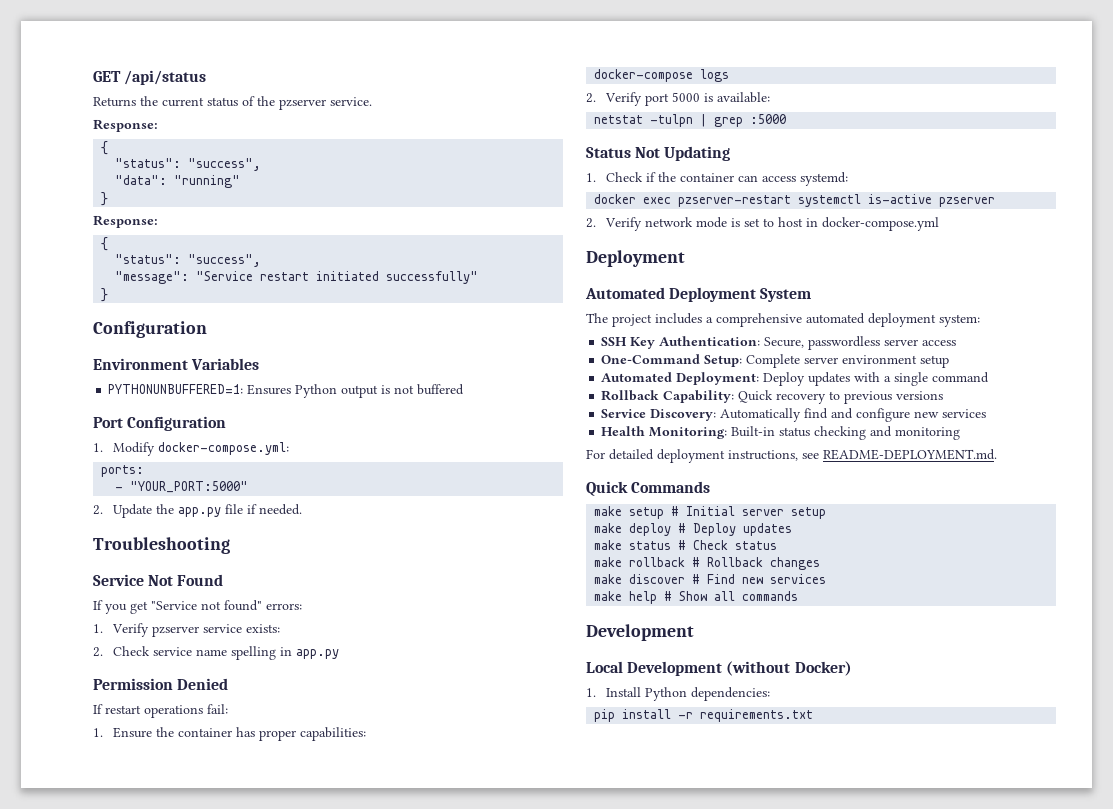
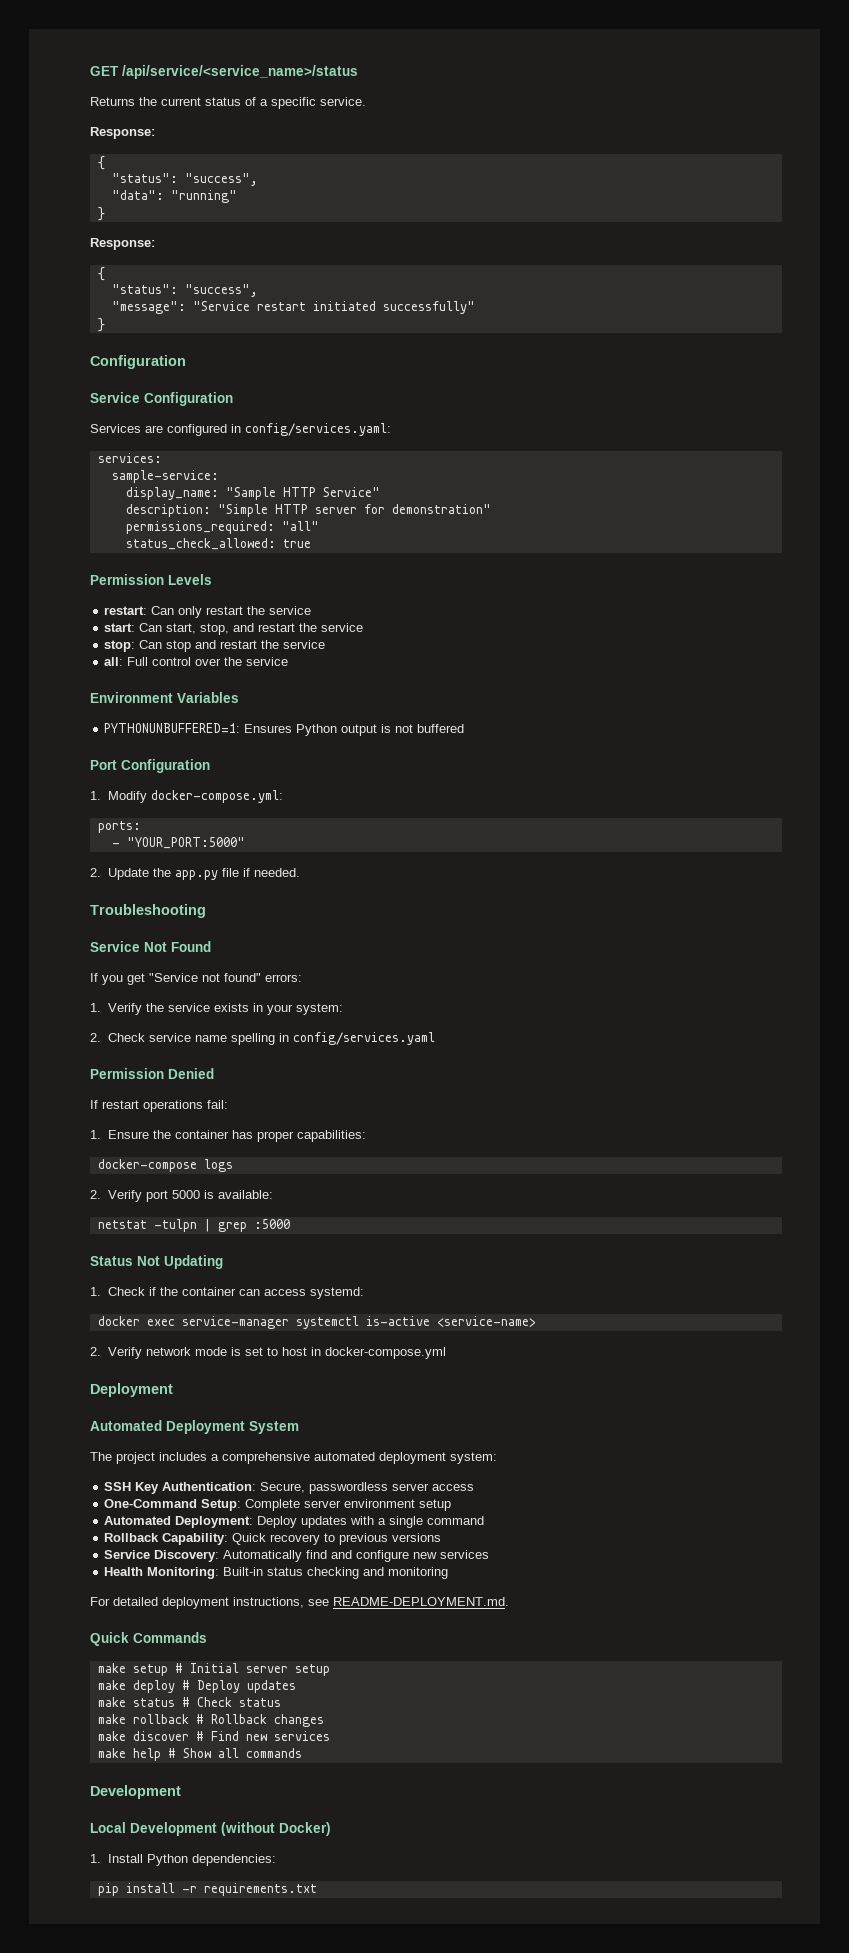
- GET /api/status
+ GET /api/service/<service_name>/status
- Returns the current status of the pzserver service.
+ Returns the current status of a specific service.
+ Service Configuration
+ Services are configured in config/services.yaml:
+ services:
+ sample-service:
+ display_name: "Sample HTTP Service"
+ description: "Simple HTTP server for demonstration"
+ permissions_required: "all"
+ status_check_allowed: true
+ Permission Levels
+ restart: Can only restart the service
+ start: Can start, stop, and restart the service
+ stop: Can stop and restart the service
+ all: Full control over the service
- 1. Verify pzserver service exists:
+ 1. Verify the service exists in your system:
- 2. Check service name spelling in app.py
+ 2. Check service name spelling in config/services.yaml
- docker exec pzserver-restart systemctl is-active pzserver
+ docker exec service-manager systemctl is-active <service-name>

